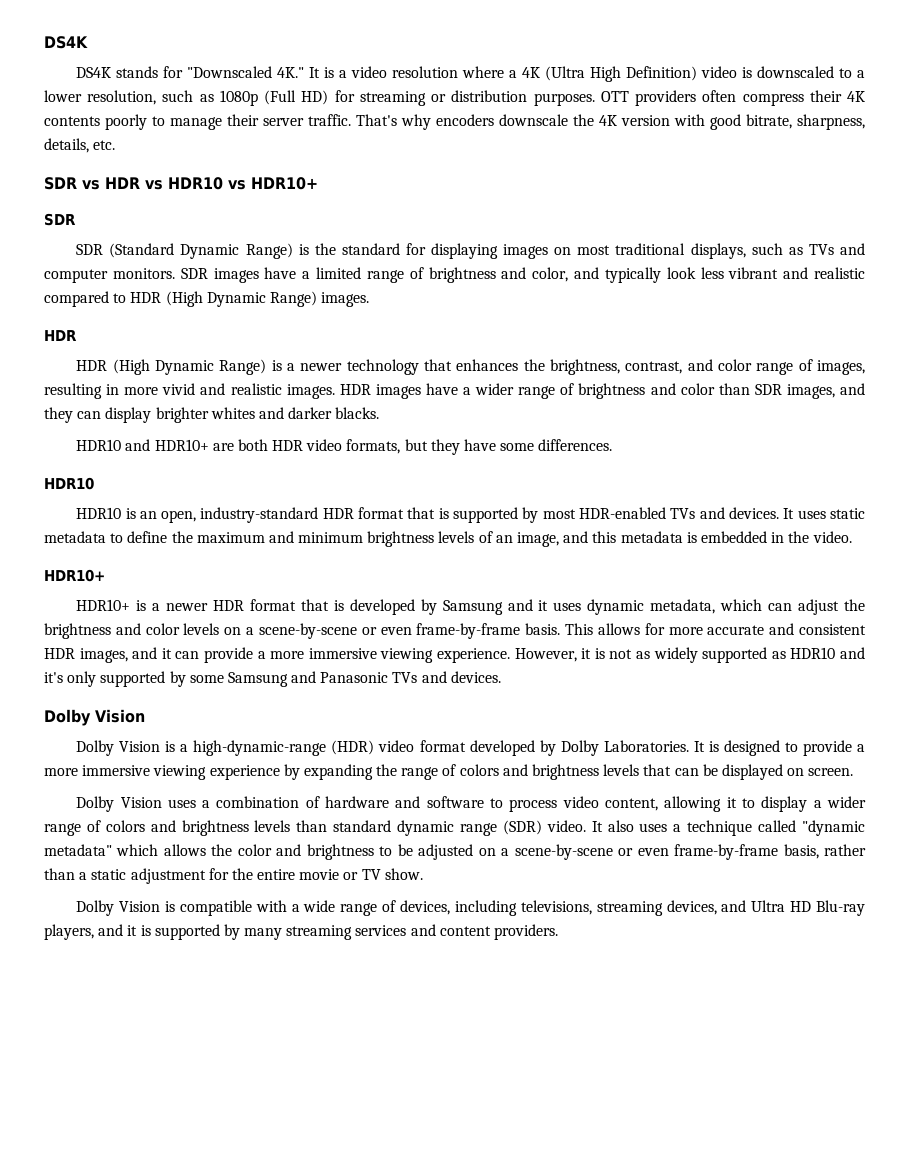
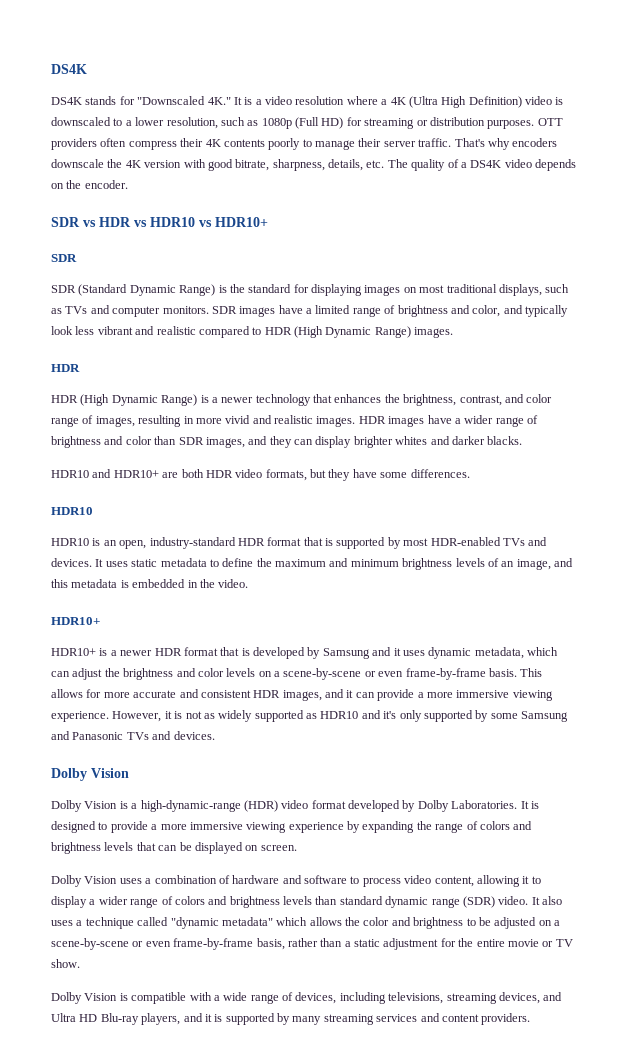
- That's why encoders downscale the 4K version with good bitrate, sharpness, details, etc.
+ That's why encoders downscale the 4K version with good bitrate, sharpness, details, etc. The quality of a DS4K video depends on the encoder.

